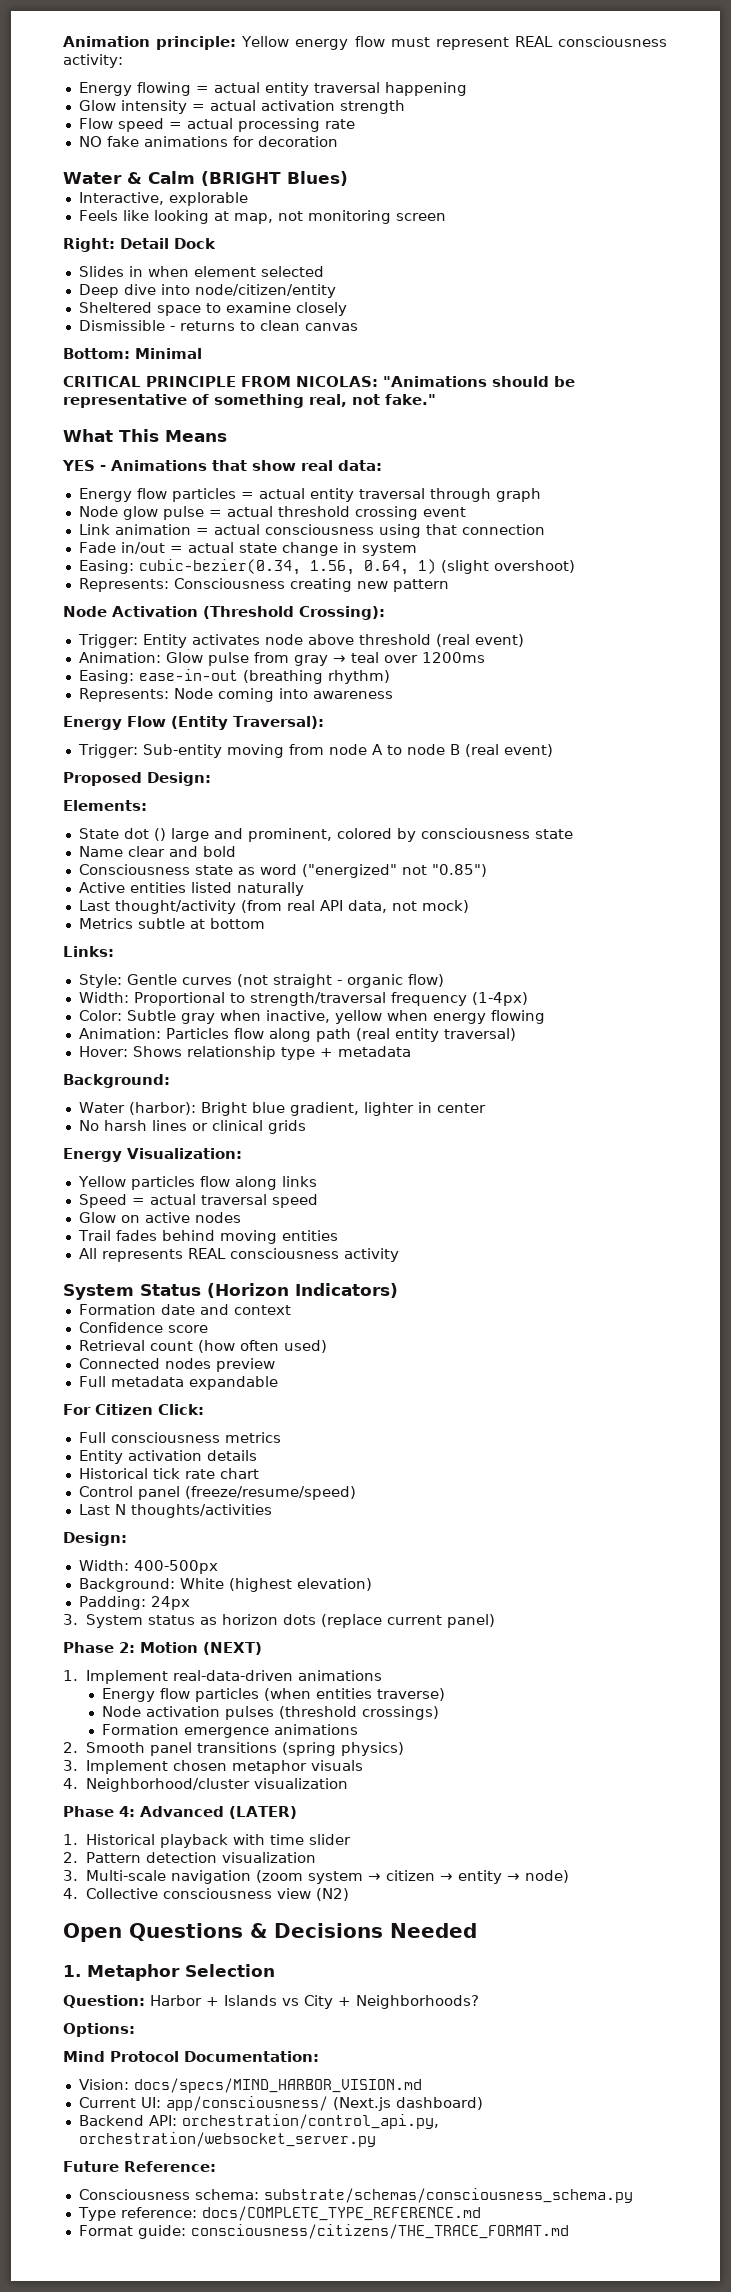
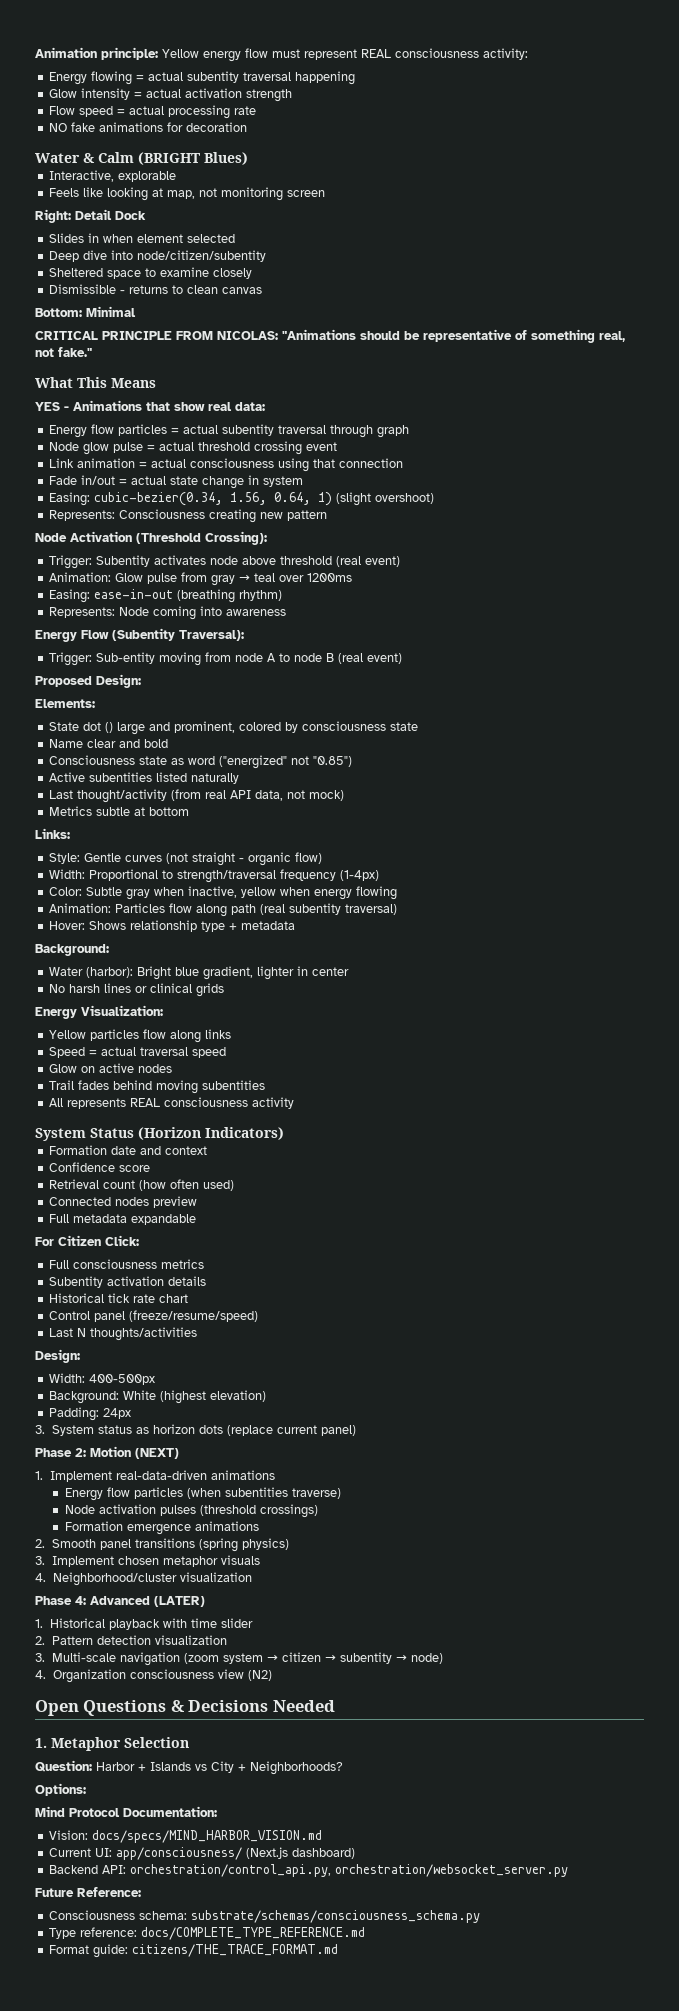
- Energy flowing = actual entity traversal happening
+ Energy flowing = actual subentity traversal happening
- Deep dive into node/citizen/entity
+ Deep dive into node/citizen/subentity
- Energy flow particles = actual entity traversal through graph
+ Energy flow particles = actual subentity traversal through graph
- Trigger: Entity activates node above threshold (real event)
+ Trigger: Subentity activates node above threshold (real event)
- Energy Flow (Entity Traversal):
+ Energy Flow (Subentity Traversal):
- Active entities listed naturally
+ Active subentities listed naturally
- Animation: Particles flow along path (real entity traversal)
+ Animation: Particles flow along path (real subentity traversal)
- Trail fades behind moving entities
+ Trail fades behind moving subentities
- Entity activation details
+ Subentity activation details
- Energy flow particles (when entities traverse)
+ Energy flow particles (when subentities traverse)
- 3. Multi-scale navigation (zoom system → citizen → entity → node)
+ 3. Multi-scale navigation (zoom system → citizen → subentity → node)
- 4. Collective consciousness view (N2)
+ 4. Organization consciousness view (N2)
- Format guide: consciousness/citizens/THE_TRACE_FORMAT.md
+ Format guide: citizens/THE_TRACE_FORMAT.md

